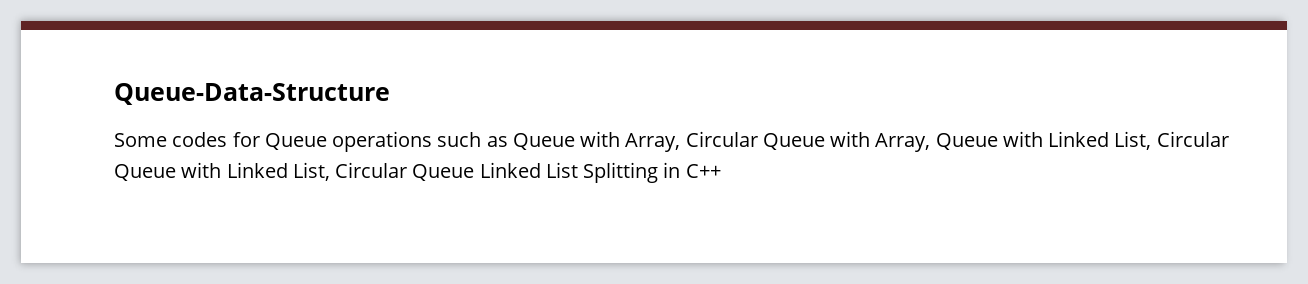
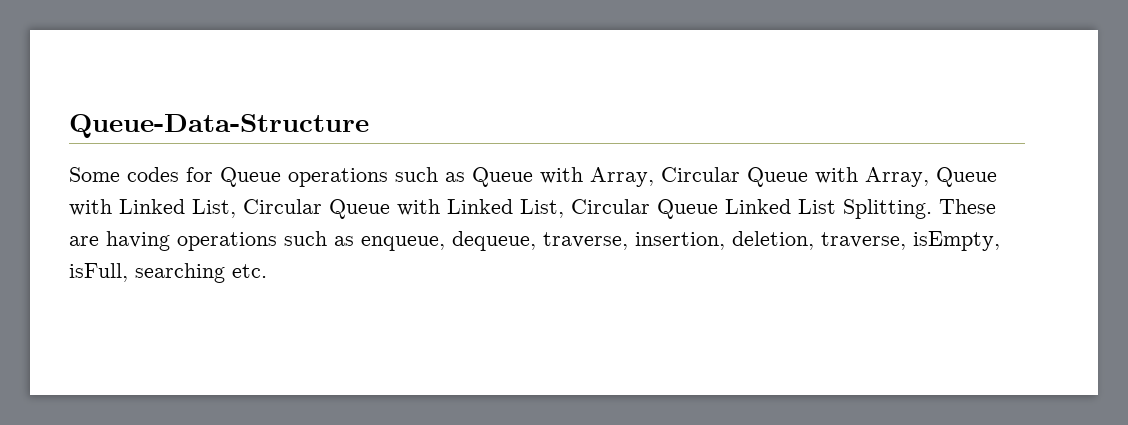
- Some codes for Queue operations such as Queue with Array, Circular Queue with Array, Queue with Linked List, Circular Queue with Linked List, Circular Queue Linked List Splitting in C++
+ Some codes for Queue operations such as Queue with Array, Circular Queue with Array, Queue with Linked List, Circular Queue with Linked List, Circular Queue Linked List Splitting. These are having operations such as enqueue, dequeue, traverse, insertion, deletion, traverse, isEmpty, isFull, searching etc.

